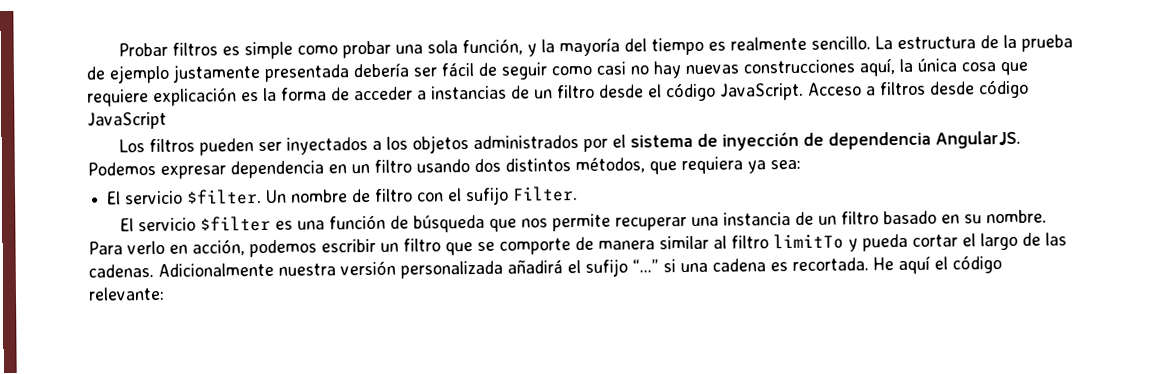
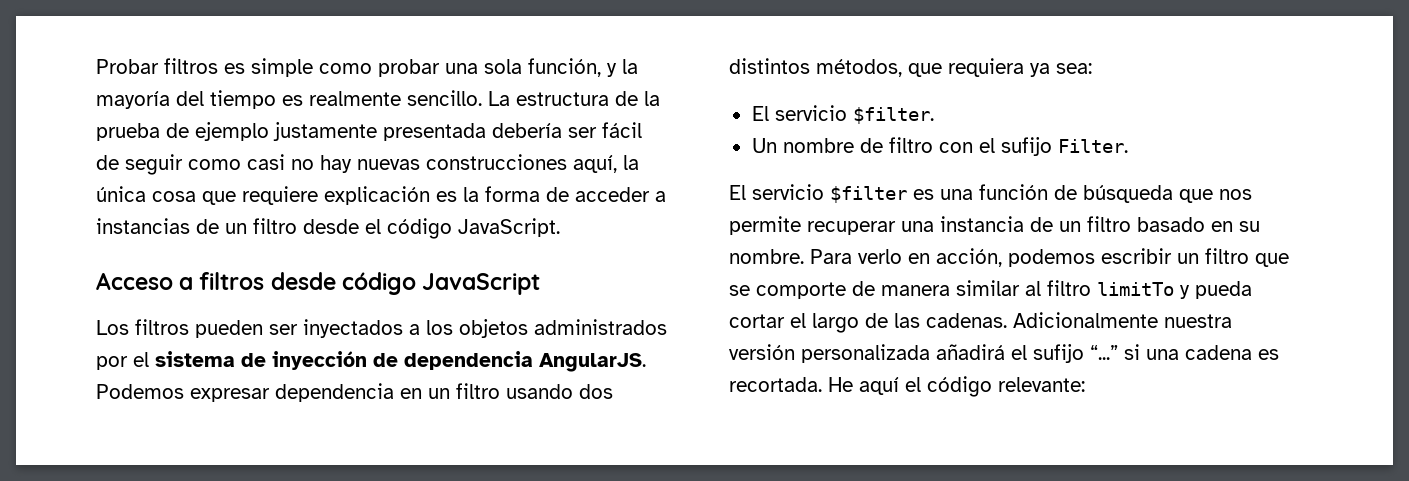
- La estructura de la prueba de ejemplo justamente presentada debería ser fácil de seguir como casi no hay nuevas construcciones aquí, la única cosa que requiere explicación es la forma de acceder a instancias de un filtro desde el código JavaScript. Acceso a filtros desde código JavaScript
+ La estructura de la prueba de ejemplo justamente presentada debería ser fácil de seguir como casi no hay nuevas construcciones aquí, la única cosa que requiere explicación es la forma de acceder a instancias de un filtro desde el código JavaScript.
+ Acceso a filtros desde código JavaScript
- El servicio $filter. Un nombre de filtro con el sufijo Filter.
+ El servicio $filter.
+ Un nombre de filtro con el sufijo Filter.

